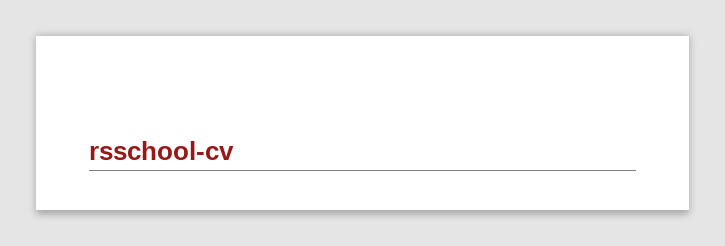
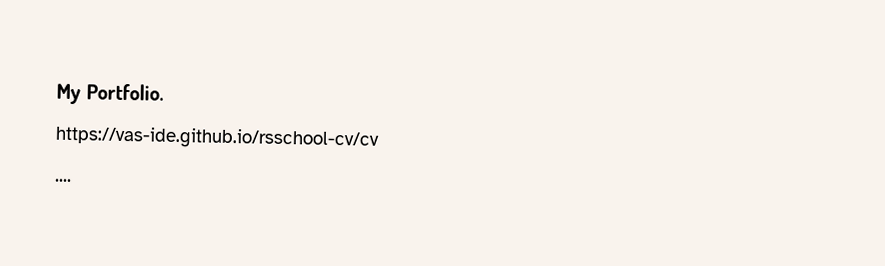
- rsschool-cv
+ My Portfolio.
+ https://vas-ide.github.io/rsschool-cv/cv
+ ....

